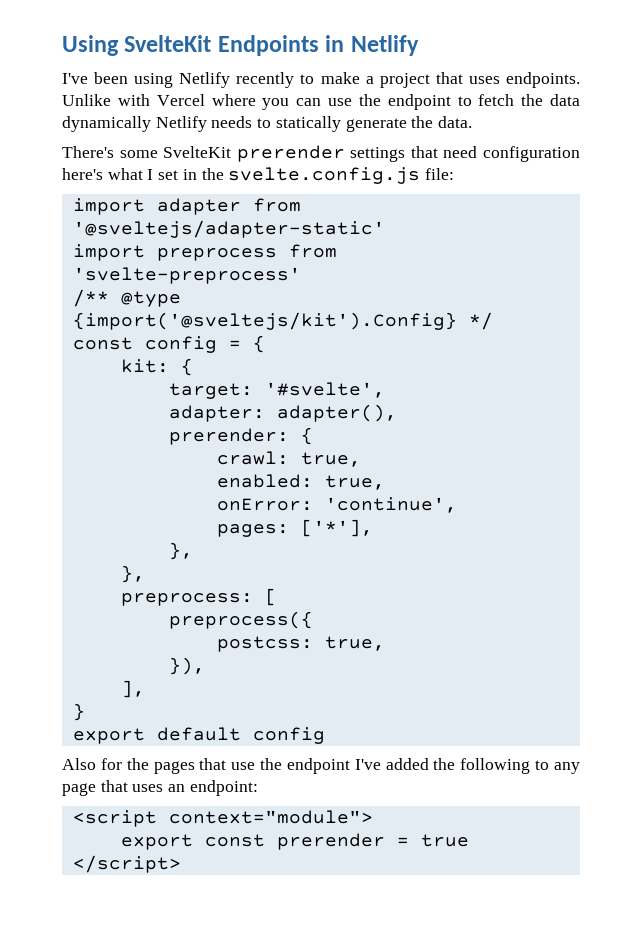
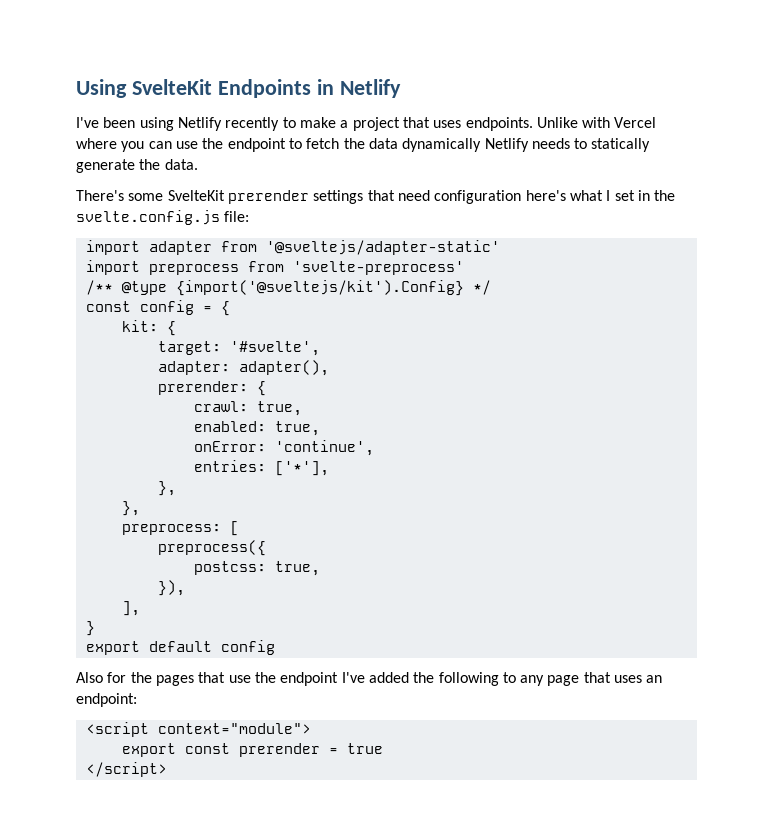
- pages: ['*'],
+ entries: ['*'],

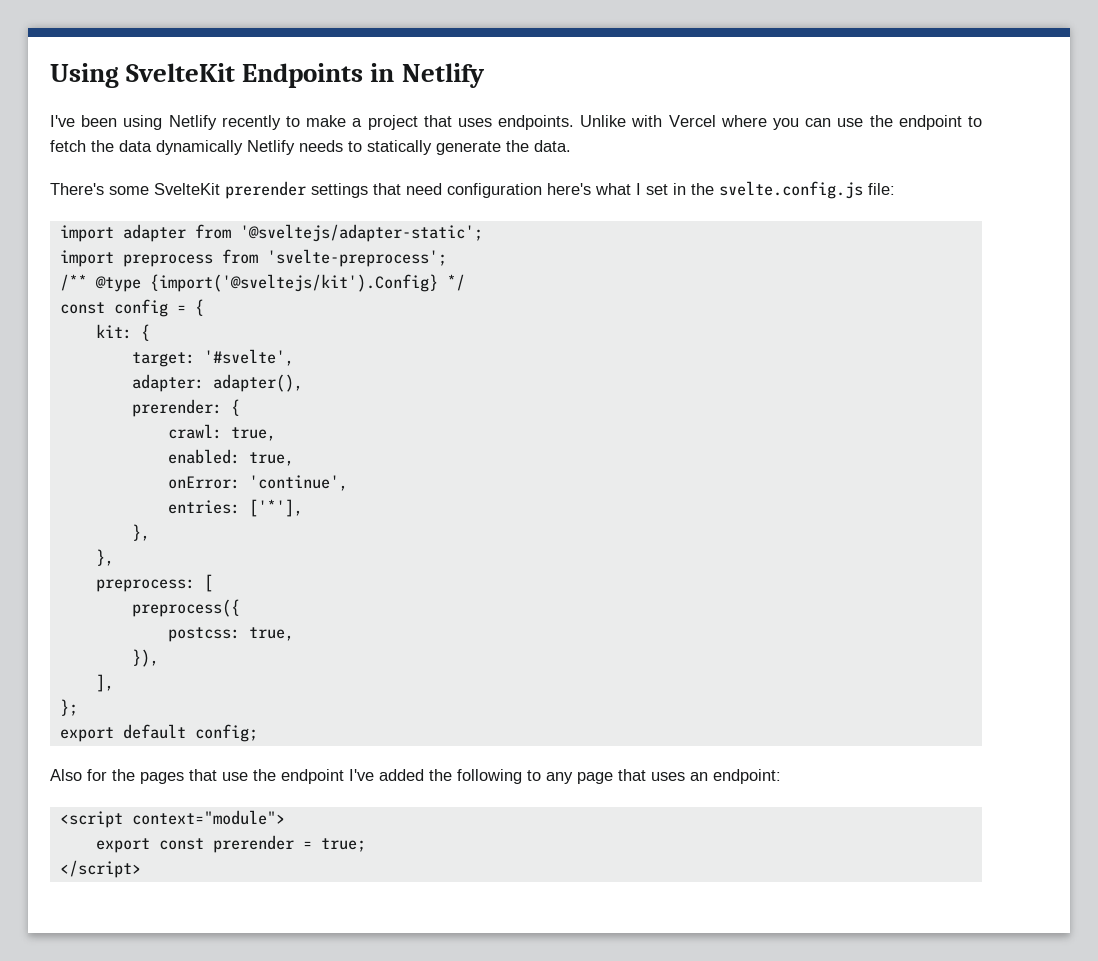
- import adapter from '@sveltejs/adapter-static'
+ import adapter from '@sveltejs/adapter-static';
- import preprocess from 'svelte-preprocess'
+ import preprocess from 'svelte-preprocess';
- }
+ };
- export default config
+ export default config;
- export const prerender = true
+ export const prerender = true;

